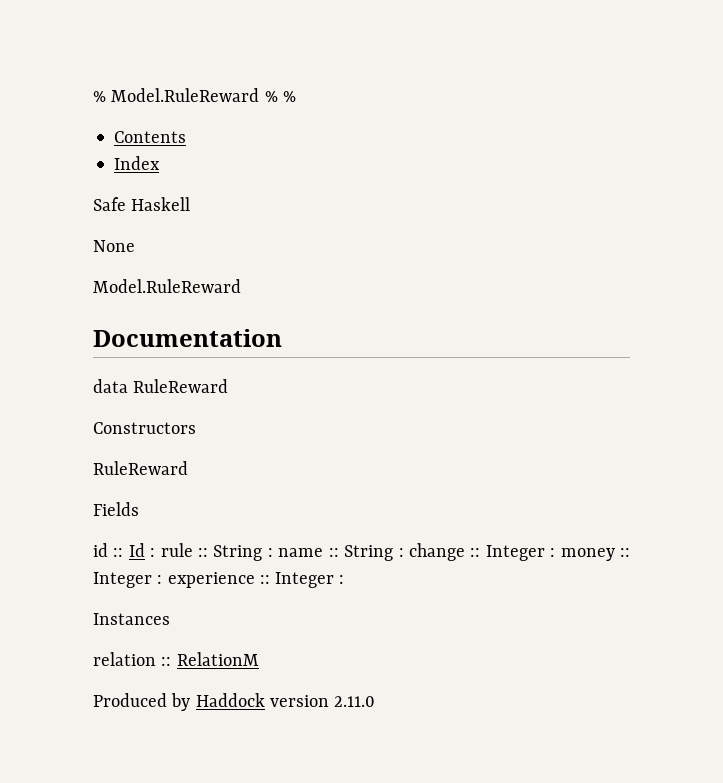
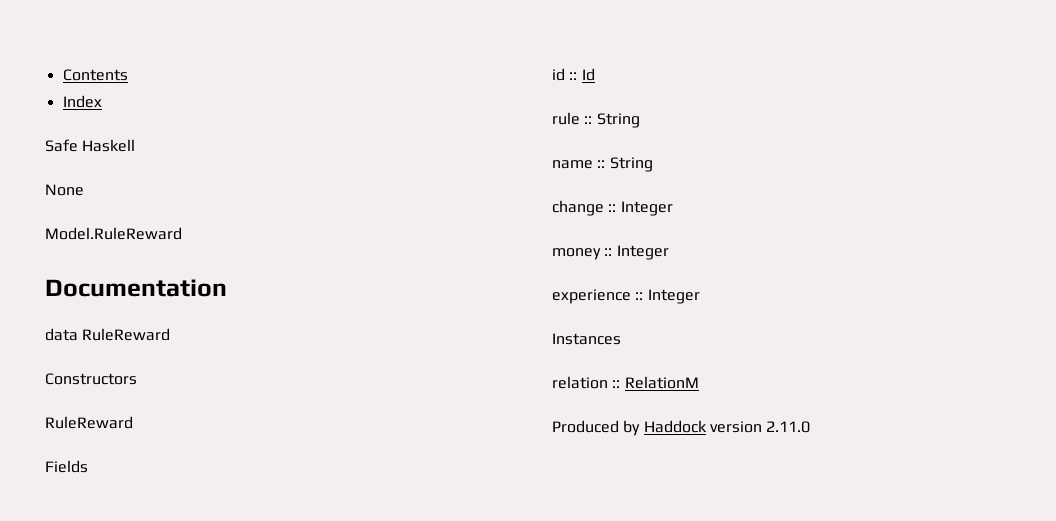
- % Model.RuleReward % %
- id :: Id : rule :: String : name :: String : change :: Integer : money :: Integer : experience :: Integer :
+ id :: Id
+ rule :: String
+ name :: String
+ change :: Integer
+ money :: Integer
+ experience :: Integer

